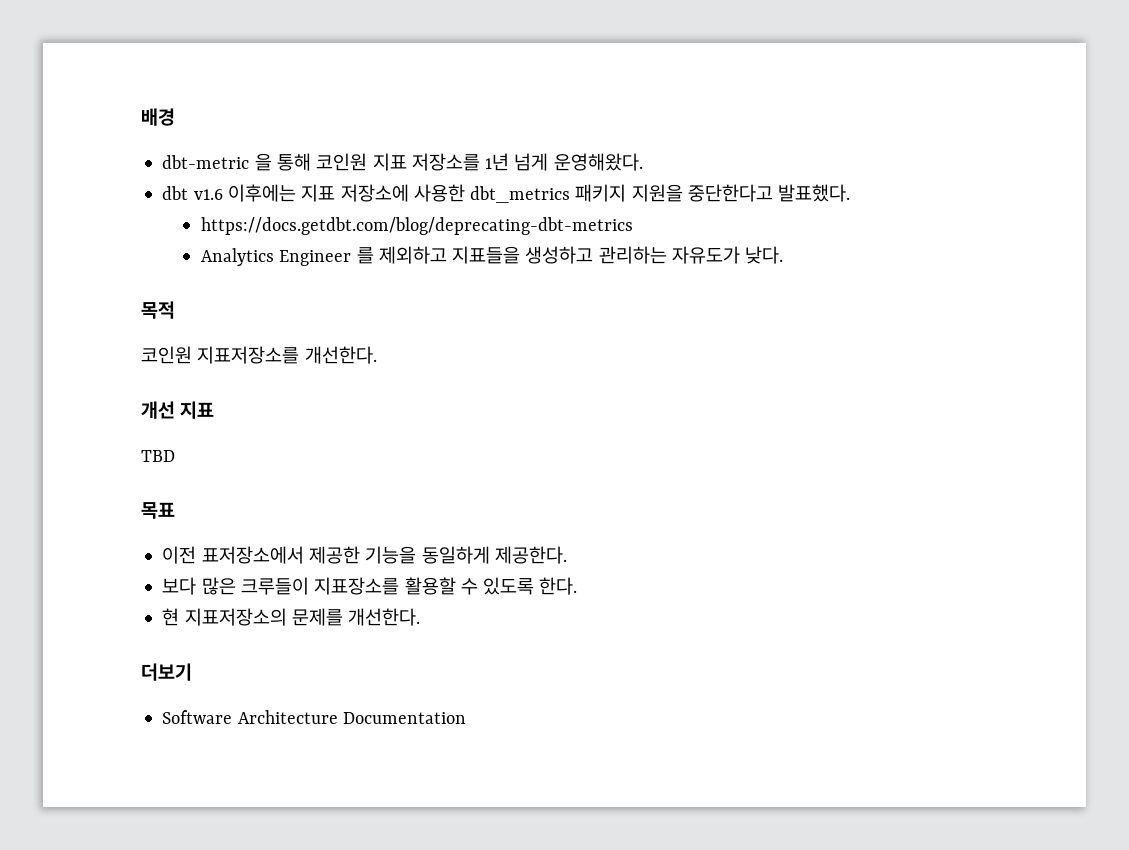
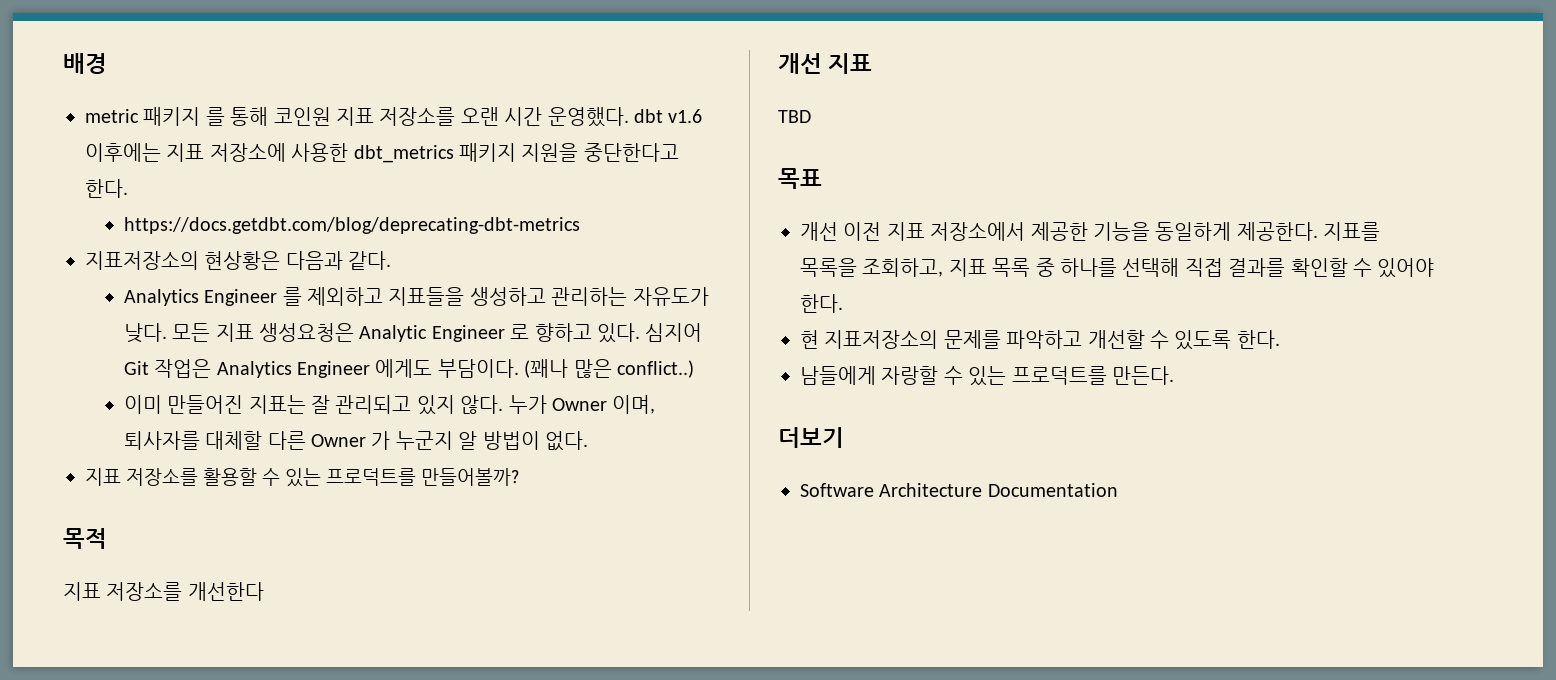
- dbt-metric 을 통해 코인원 지표 저장소를 1년 넘게 운영해왔다.
- dbt v1.6 이후에는 지표 저장소에 사용한 dbt_metrics 패키지 지원을 중단한다고 발표했다.
+ metric 패키지 를 통해 코인원 지표 저장소를 오랜 시간 운영했다. dbt v1.6 이후에는 지표 저장소에 사용한 dbt_metrics 패키지 지원을 중단한다고 한다.
+ 지표저장소의 현상황은 다음과 같다.
- Analytics Engineer 를 제외하고 지표들을 생성하고 관리하는 자유도가 낮다.
+ Analytics Engineer 를 제외하고 지표들을 생성하고 관리하는 자유도가 낮다. 모든 지표 생성요청은 Analytic Engineer 로 향하고 있다. 심지어 Git 작업은 Analytics Engineer 에게도 부담이다. (꽤나 많은 conflict..)
+ 이미 만들어진 지표는 잘 관리되고 있지 않다. 누가 Owner 이며, 퇴사자를 대체할 다른 Owner 가 누군지 알 방법이 없다.
+ 지표 저장소를 활용할 수 있는 프로덕트를 만들어볼까?
  목적
- 코인원 지표저장소를 개선한다.
+ 지표 저장소를 개선한다
- 이전 표저장소에서 제공한 기능을 동일하게 제공한다.
- 보다 많은 크루들이 지표장소를 활용할 수 있도록 한다.
- 현 지표저장소의 문제를 개선한다.
+ 개선 이전 지표 저장소에서 제공한 기능을 동일하게 제공한다. 지표를 목록을 조회하고, 지표 목록 중 하나를 선택해 직접 결과를 확인할 수 있어야 한다.
+ 현 지표저장소의 문제를 파악하고 개선할 수 있도록 한다.
+ 남들에게 자랑할 수 있는 프로덕트를 만든다.

